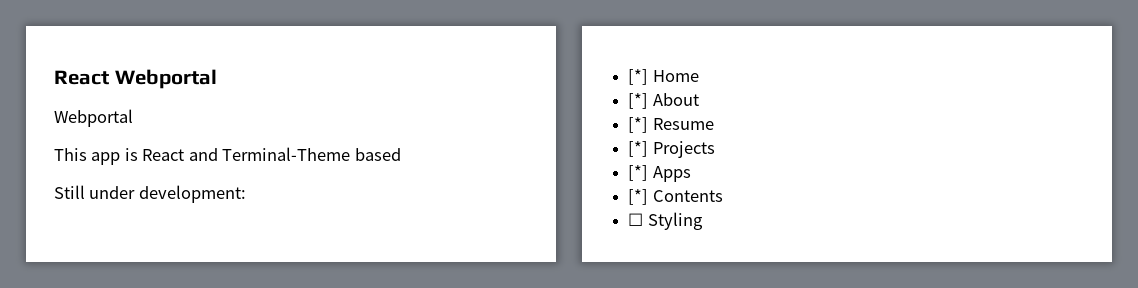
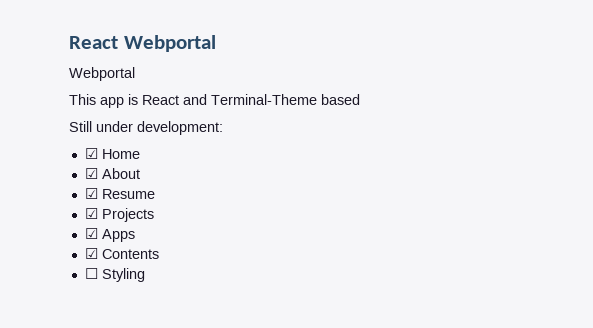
- [*] Home
+ ☑ Home
- [*] About
+ ☑ About
- [*] Resume
+ ☑ Resume
- [*] Projects
+ ☑ Projects
- [*] Apps
+ ☑ Apps
- [*] Contents
+ ☑ Contents

